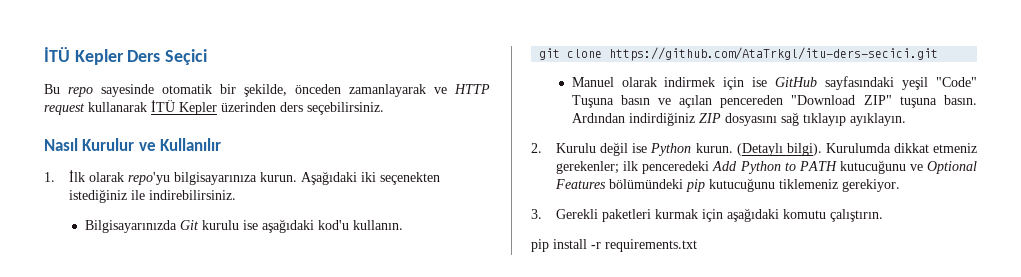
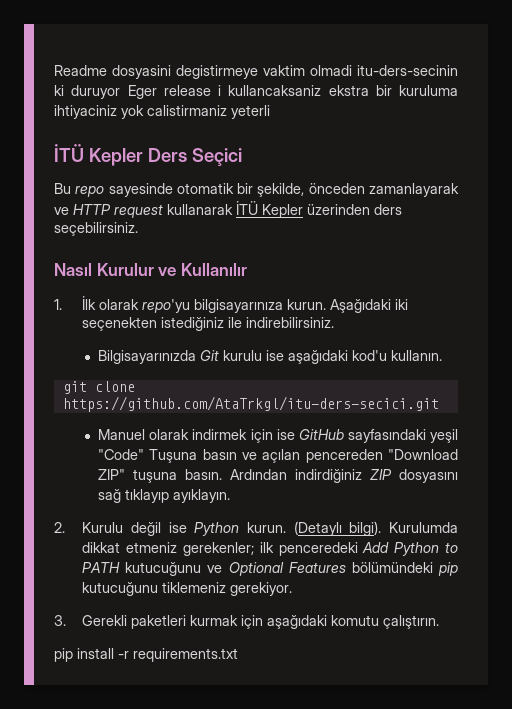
+ Readme dosyasini degistirmeye vaktim olmadi itu-ders-secinin ki duruyor Eger release i kullancaksaniz ekstra bir kuruluma ihtiyaciniz yok calistirmaniz yeterli

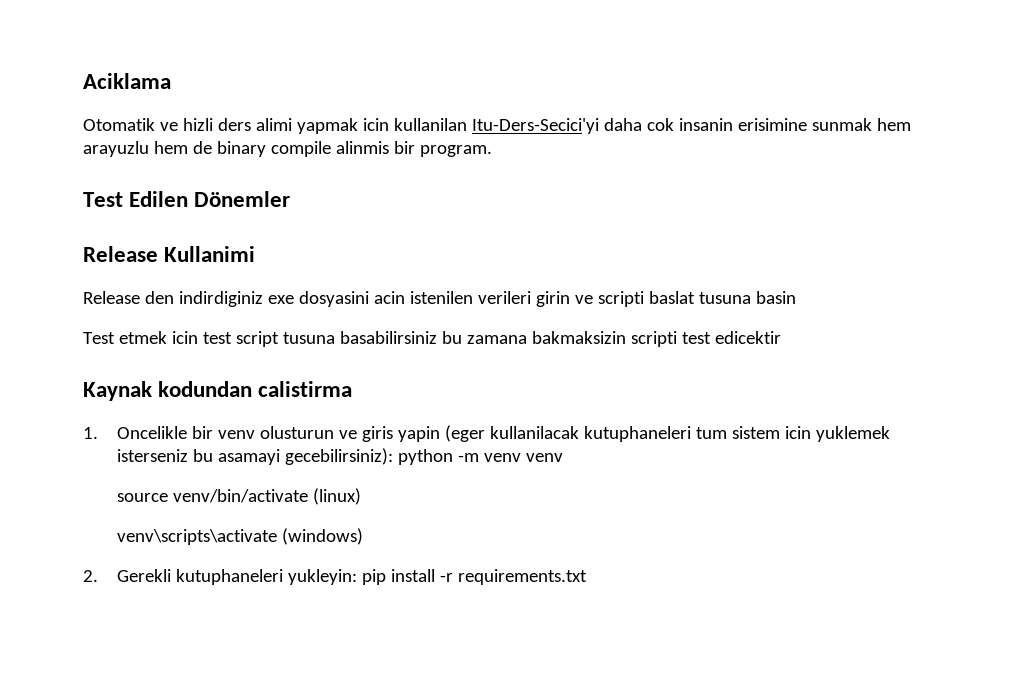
- Readme dosyasini degistirmeye vaktim olmadi itu-ders-secinin ki duruyor Eger release i kullancaksaniz ekstra bir kuruluma ihtiyaciniz yok calistirmaniz yeterli
- İTÜ Kepler Ders Seçici
- Bu repo sayesinde otomatik bir şekilde, önceden zamanlayarak ve HTTP request kullanarak İTÜ Kepler üzerinden ders seçebilirsiniz.
- Nasıl Kurulur ve Kullanılır
- 1. İlk olarak repo'yu bilgisayarınıza kurun. Aşağıdaki iki seçenekten istediğiniz ile indirebilirsiniz.
- Bilgisayarınızda Git kurulu ise aşağıdaki kod'u kullanın.
- git clone https://github.com/AtaTrkgl/itu-ders-secici.git
- Manuel olarak indirmek için ise GitHub sayfasındaki yeşil "Code" Tuşuna basın ve açılan pencereden "Download ZIP" tuşuna basın. Ardından indirdiğiniz ZIP dosyasını sağ tıklayıp ayıklayın.
- 2. Kurulu değil ise Python kurun. (Detaylı bilgi). Kurulumda dikkat etmeniz gerekenler; ilk penceredeki Add Python to PATH kutucuğunu ve Optional Features bölümündeki pip kutucuğunu tiklemeniz gerekiyor.
- 3. Gerekli paketleri kurmak için aşağıdaki komutu çalıştırın.
- pip install -r requirements.txt
+ Aciklama
+ Otomatik ve hizli ders alimi yapmak icin kullanilan Itu-Ders-Secici'yi daha cok insanin erisimine sunmak hem arayuzlu hem de binary compile alinmis bir program.
+ Test Edilen Dönemler
+ Release Kullanimi
+ Release den indirdiginiz exe dosyasini acin istenilen verileri girin ve scripti baslat tusuna basin
+ Test etmek icin test script tusuna basabilirsiniz bu zamana bakmaksizin scripti test edicektir
+ Kaynak kodundan calistirma
+ 1. Oncelikle bir venv olusturun ve giris yapin (eger kullanilacak kutuphaneleri tum sistem icin yuklemek isterseniz bu asamayi gecebilirsiniz): python -m venv venv
+ source venv/bin/activate (linux)
+ venv\scripts\activate (windows)
+ 2. Gerekli kutuphaneleri yukleyin: pip install -r requirements.txt

